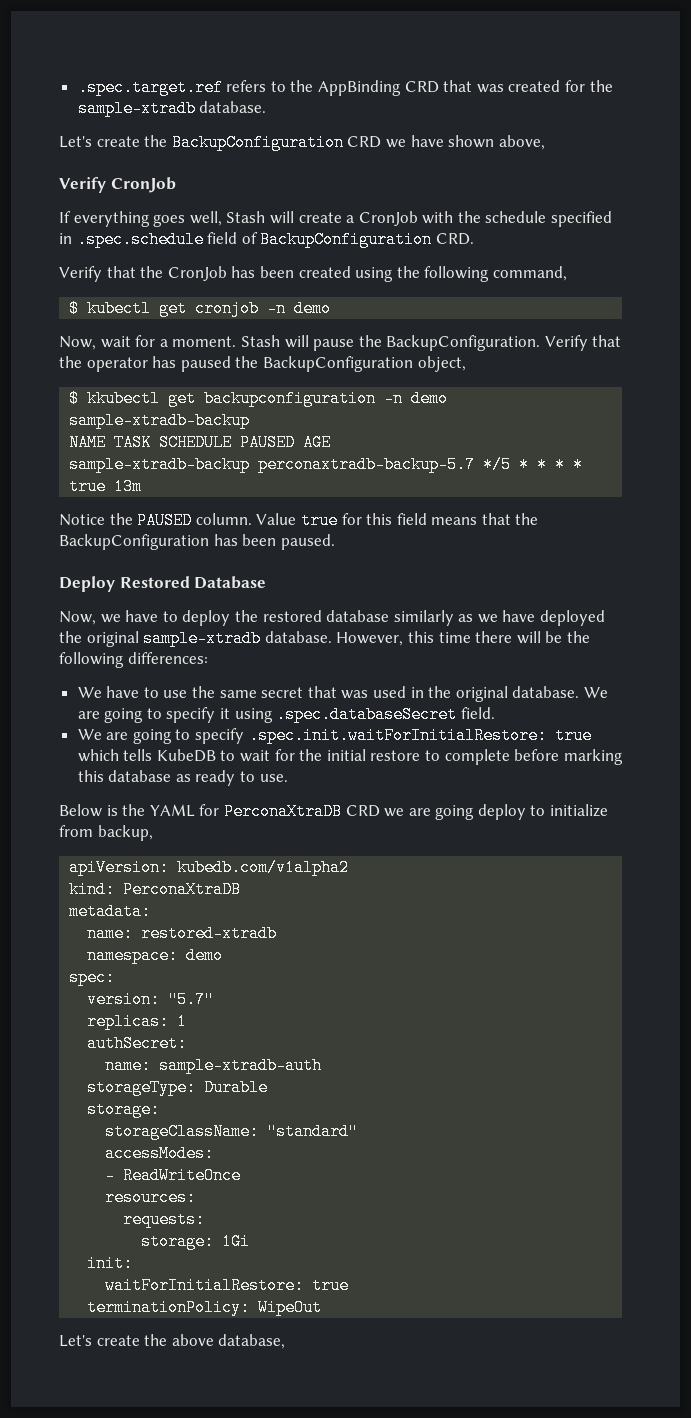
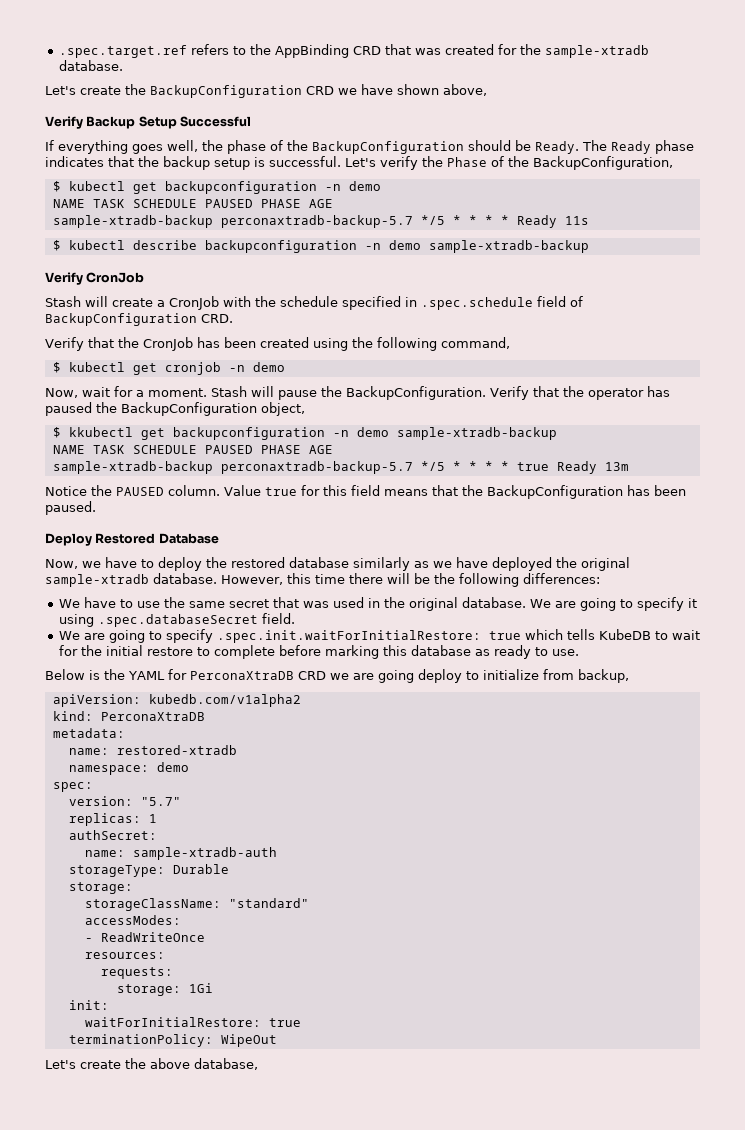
- Verify CronJob
+ Verify Backup Setup Successful
- If everything goes well, Stash will create a CronJob with the schedule specified in .spec.schedule field of BackupConfiguration CRD.
+ If everything goes well, the phase of the BackupConfiguration should be Ready. The Ready phase indicates that the backup setup is successful. Let's verify the Phase of the BackupConfiguration,
+ $ kubectl get backupconfiguration -n demo
+ NAME TASK SCHEDULE PAUSED PHASE AGE
+ sample-xtradb-backup perconaxtradb-backup-5.7 */5 * * * * Ready 11s
+ $ kubectl describe backupconfiguration -n demo sample-xtradb-backup
+ Verify CronJob
+ Stash will create a CronJob with the schedule specified in .spec.schedule field of BackupConfiguration CRD.
  $ kkubectl get backupconfiguration -n demo sample-xtradb-backup
- NAME TASK SCHEDULE PAUSED AGE
+ NAME TASK SCHEDULE PAUSED PHASE AGE
- sample-xtradb-backup perconaxtradb-backup-5.7 */5 * * * * true 13m
+ sample-xtradb-backup perconaxtradb-backup-5.7 */5 * * * * true Ready 13m

